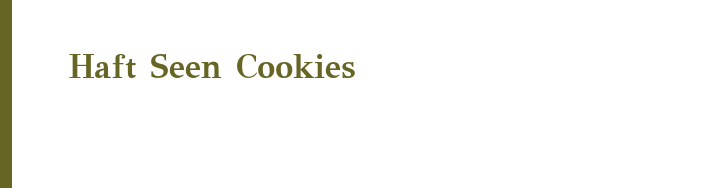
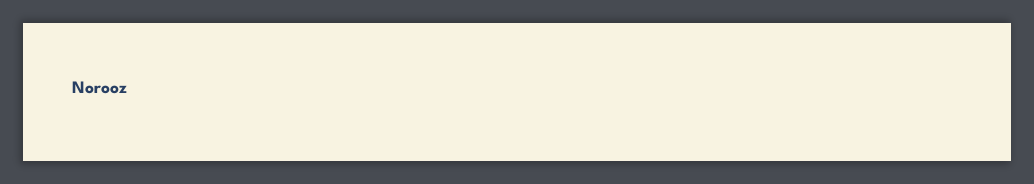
- Haft Seen Cookies
+ Norooz

